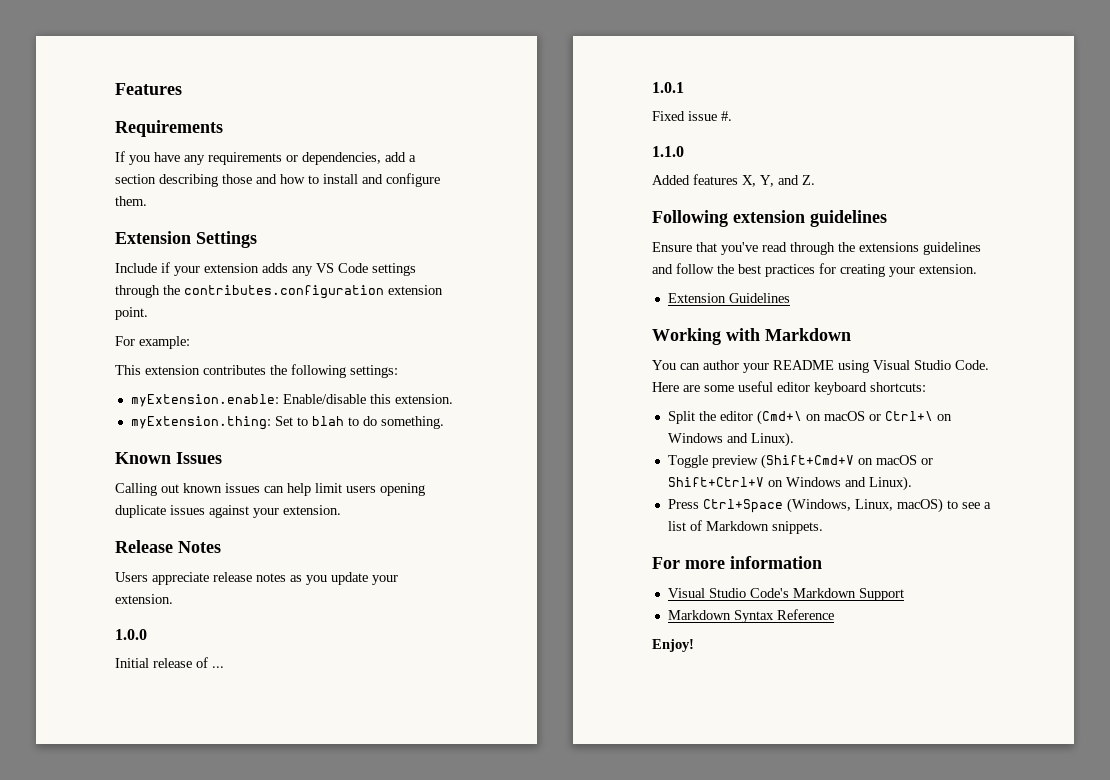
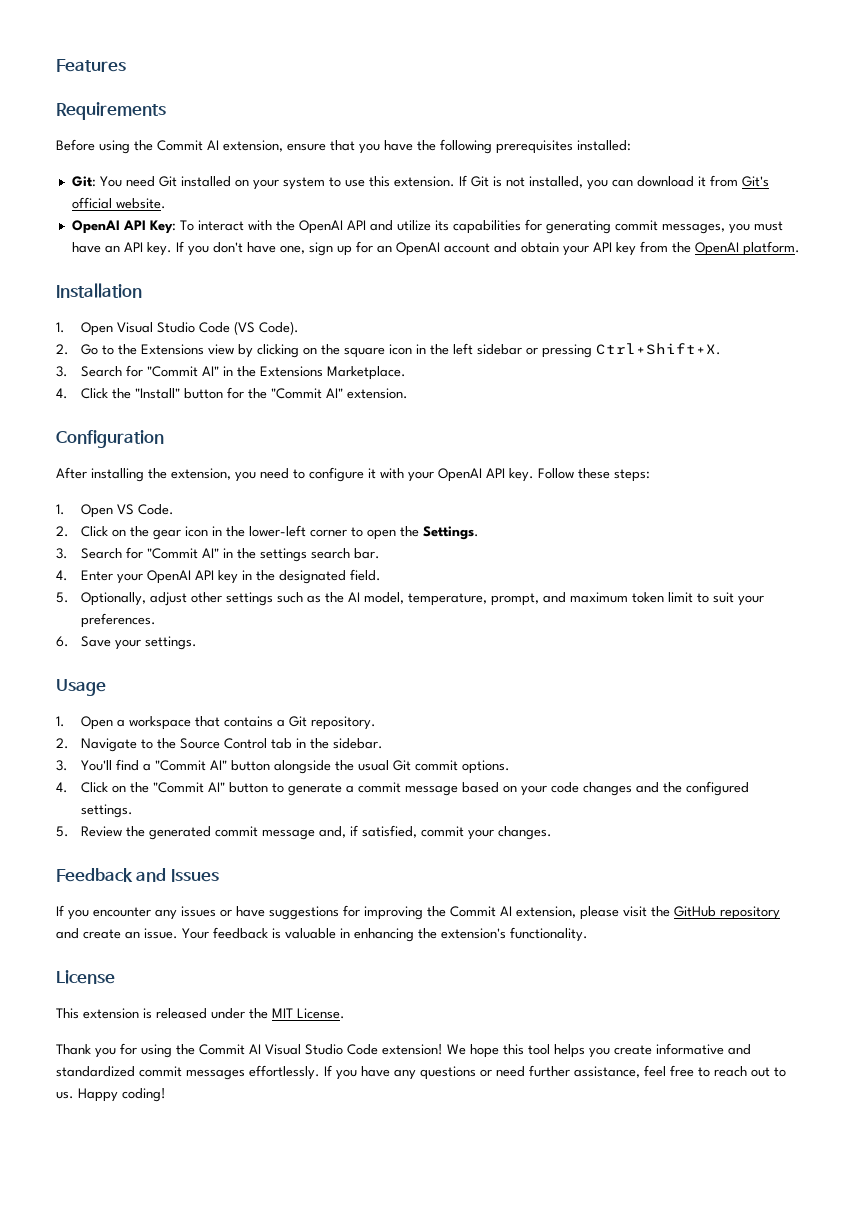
- If you have any requirements or dependencies, add a section describing those and how to install and configure them.
- Extension Settings
- Include if your extension adds any VS Code settings through the contributes.configuration extension point.
- For example:
- This extension contributes the following settings:
- myExtension.enable: Enable/disable this extension.
- myExtension.thing: Set to blah to do something.
- Known Issues
- Calling out known issues can help limit users opening duplicate issues against your extension.
- Release Notes
- Users appreciate release notes as you update your extension.
- 1.0.0
- Initial release of ...
- 1.0.1
- Fixed issue #.
- 1.1.0
- Added features X, Y, and Z.
- Following extension guidelines
- Ensure that you've read through the extensions guidelines and follow the best practices for creating your extension.
- Extension Guidelines
- Working with Markdown
- You can author your README using Visual Studio Code. Here are some useful editor keyboard shortcuts:
- Split the editor (Cmd+\ on macOS or Ctrl+\ on Windows and Linux).
- Toggle preview (Shift+Cmd+V on macOS or Shift+Ctrl+V on Windows and Linux).
- Press Ctrl+Space (Windows, Linux, macOS) to see a list of Markdown snippets.
- For more information
- Visual Studio Code's Markdown Support
- Markdown Syntax Reference
- Enjoy!
+ Before using the Commit AI extension, ensure that you have the following prerequisites installed:
+ Git: You need Git installed on your system to use this extension. If Git is not installed, you can download it from Git's official website.
+ OpenAI API Key: To interact with the OpenAI API and utilize its capabilities for generating commit messages, you must have an API key. If you don't have one, sign up for an OpenAI account and obtain your API key from the OpenAI platform.
+ Installation
+ 1. Open Visual Studio Code (VS Code).
+ 2. Go to the Extensions view by clicking on the square icon in the left sidebar or pressing Ctrl+Shift+X.
+ 3. Search for "Commit AI" in the Extensions Marketplace.
+ 4. Click the "Install" button for the "Commit AI" extension.
+ Configuration
+ After installing the extension, you need to configure it with your OpenAI API key. Follow these steps:
+ 1. Open VS Code.
+ 2. Click on the gear icon in the lower-left corner to open the Settings.
+ 3. Search for "Commit AI" in the settings search bar.
+ 4. Enter your OpenAI API key in the designated field.
+ 5. Optionally, adjust other settings such as the AI model, temperature, prompt, and maximum token limit to suit your preferences.
+ 6. Save your settings.
+ Usage
+ 1. Open a workspace that contains a Git repository.
+ 2. Navigate to the Source Control tab in the sidebar.
+ 3. You'll find a "Commit AI" button alongside the usual Git commit options.
+ 4. Click on the "Commit AI" button to generate a commit message based on your code changes and the configured settings.
+ 5. Review the generated commit message and, if satisfied, commit your changes.
+ Feedback and Issues
+ If you encounter any issues or have suggestions for improving the Commit AI extension, please visit the GitHub repository and create an issue. Your feedback is valuable in enhancing the extension's functionality.
+ License
+ This extension is released under the MIT License.
+ Thank you for using the Commit AI Visual Studio Code extension! We hope this tool helps you create informative and standardized commit messages effortlessly. If you have any questions or need further assistance, feel free to reach out to us. Happy coding!

